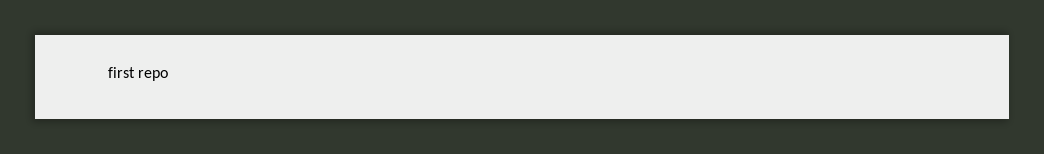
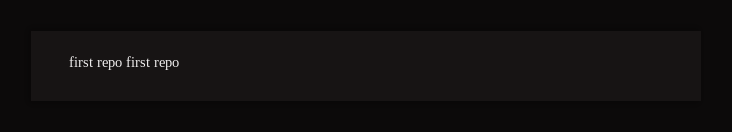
- first repo
+ first repo first repo

